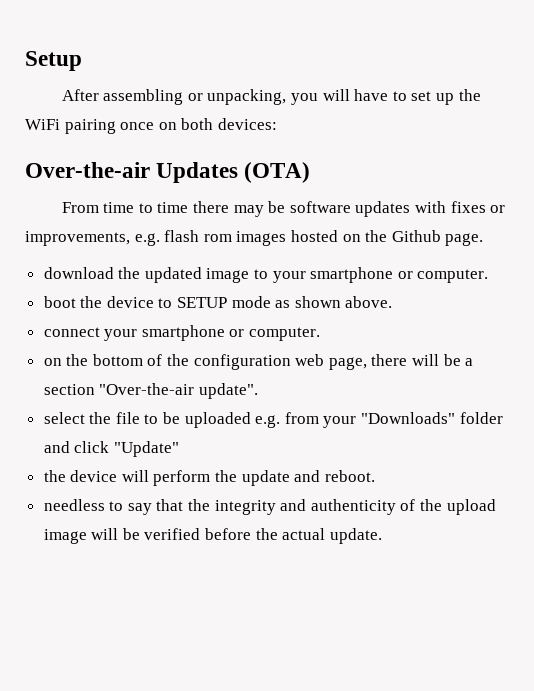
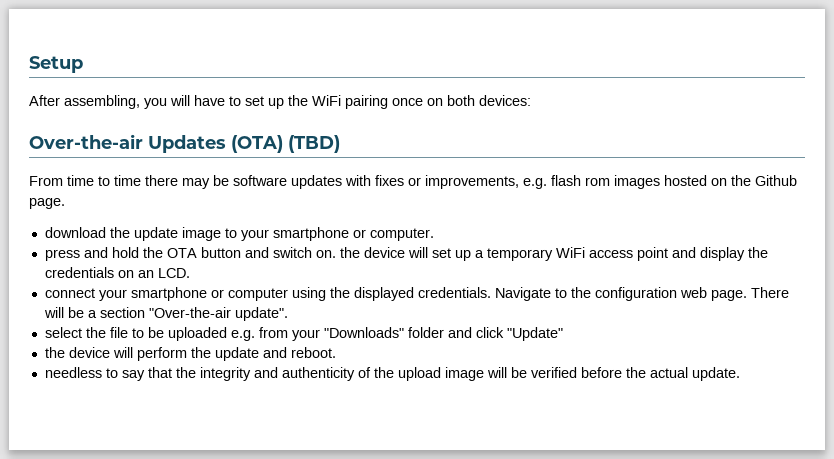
- After assembling or unpacking, you will have to set up the WiFi pairing once on both devices:
+ After assembling, you will have to set up the WiFi pairing once on both devices:
- Over-the-air Updates (OTA)
+ Over-the-air Updates (OTA) (TBD)
- download the updated image to your smartphone or computer.
+ download the update image to your smartphone or computer.
- boot the device to SETUP mode as shown above.
- connect your smartphone or computer.
- on the bottom of the configuration web page, there will be a section "Over-the-air update".
+ press and hold the OTA button and switch on. the device will set up a temporary WiFi access point and display the credentials on an LCD.
+ connect your smartphone or computer using the displayed credentials. Navigate to the configuration web page. There will be a section "Over-the-air update".

